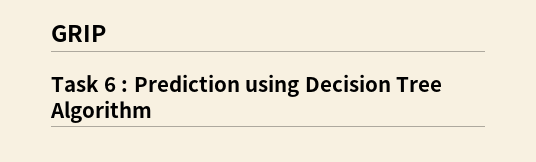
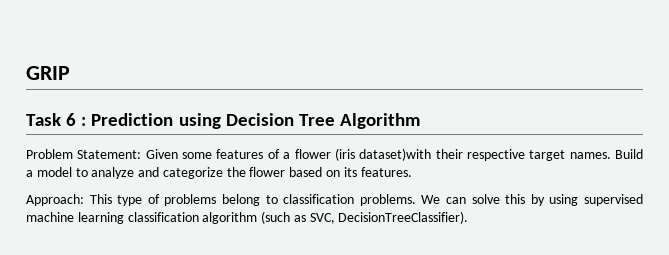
+ Problem Statement: Given some features of a flower (iris dataset)with their respective target names. Build a model to analyze and categorize the flower based on its features.
+ Approach: This type of problems belong to classification problems. We can solve this by using supervised machine learning classification algorithm (such as SVC, DecisionTreeClassifier).

